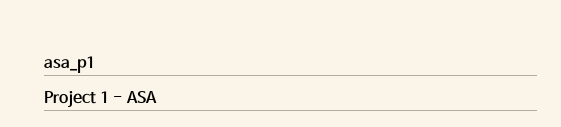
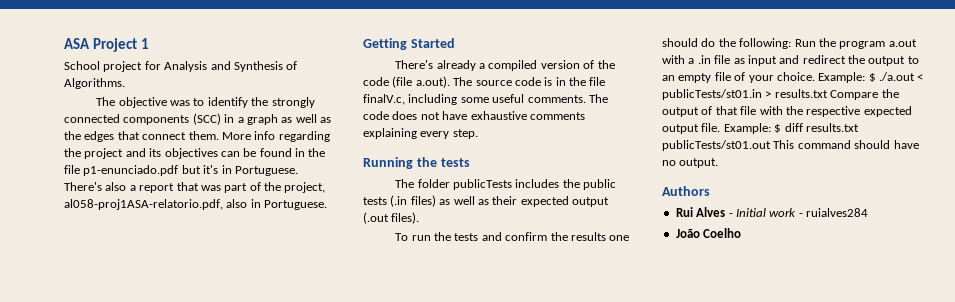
- asa_p1
- Project 1 - ASA
+ ASA Project 1
+ School project for Analysis and Synthesis of Algorithms.
+ The objective was to identify the strongly connected components (SCC) in a graph as well as the edges that connect them. More info regarding the project and its objectives can be found in the file p1-enunciado.pdf but it's in Portuguese. There's also a report that was part of the project, al058-proj1ASA-relatorio.pdf, also in Portuguese.
+ Getting Started
+ There's already a compiled version of the code (file a.out). The source code is in the file finalV.c, including some useful comments. The code does not have exhaustive comments explaining every step.
+ Running the tests
+ The folder publicTests includes the public tests (.in files) as well as their expected output (.out files).
+ To run the tests and confirm the results one should do the following: Run the program a.out with a .in file as input and redirect the output to an empty file of your choice. Example: $ ./a.out < publicTests/st01.in > results.txt Compare the output of that file with the respective expected output file. Example: $ diff results.txt publicTests/st01.out This command should have no output.
+ Authors
+ Rui Alves - Initial work - ruialves284
+ João Coelho

